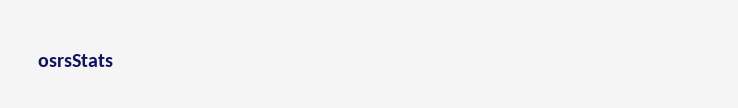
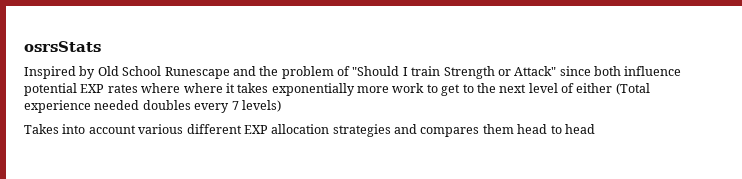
+ Inspired by Old School Runescape and the problem of "Should I train Strength or Attack" since both influence potential EXP rates where where it takes exponentially more work to get to the next level of either (Total experience needed doubles every 7 levels)
+ Takes into account various different EXP allocation strategies and compares them head to head

